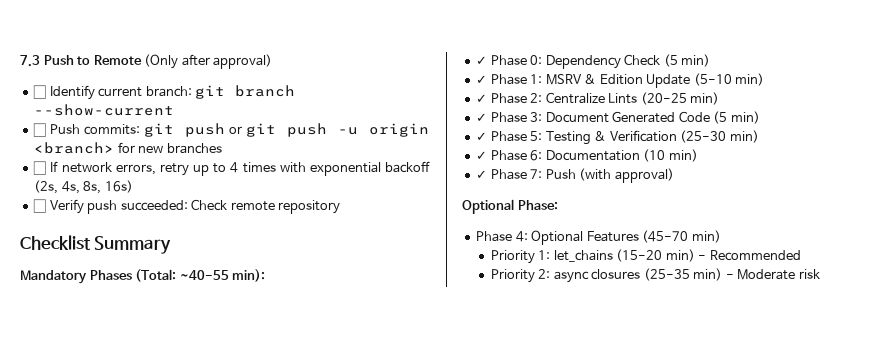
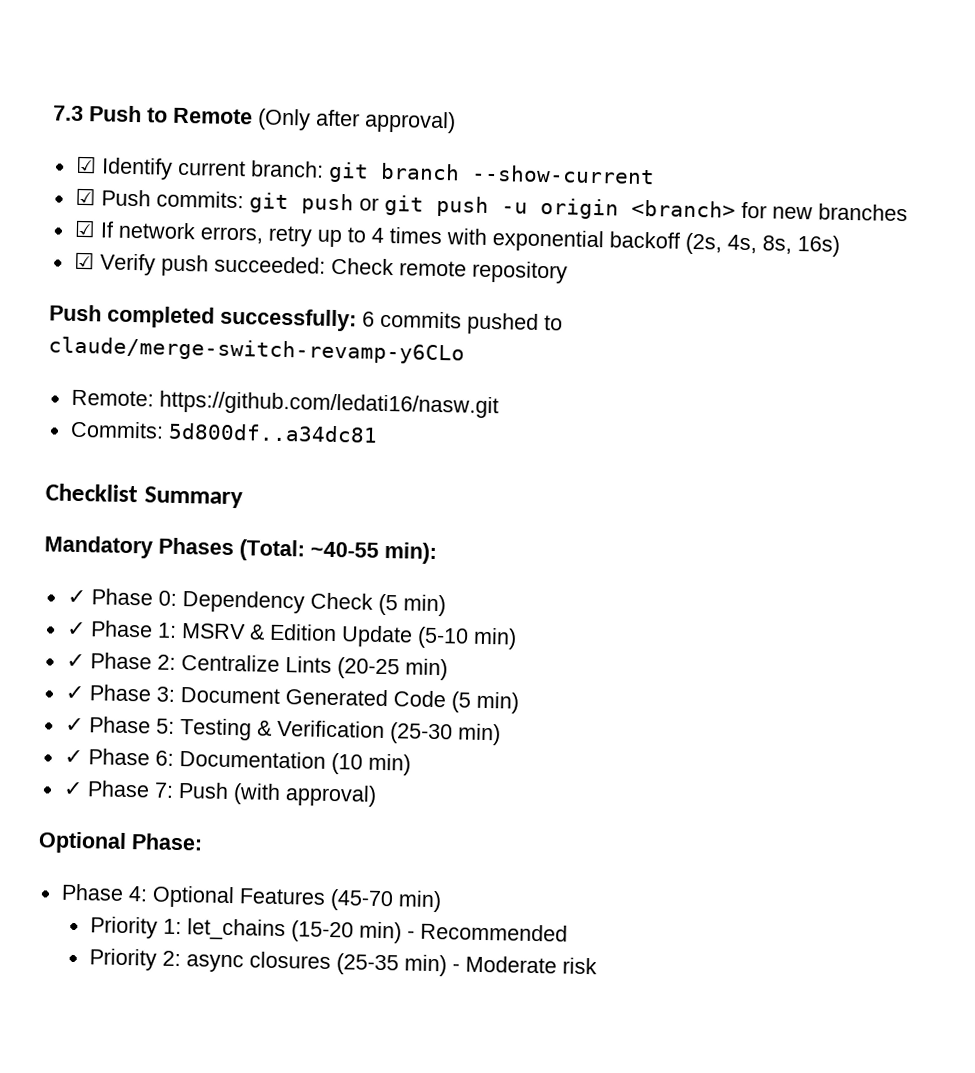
- ☐ Identify current branch: git branch --show-current
+ ☑ Identify current branch: git branch --show-current
- ☐ Push commits: git push or git push -u origin <branch> for new branches
+ ☑ Push commits: git push or git push -u origin <branch> for new branches
- ☐ If network errors, retry up to 4 times with exponential backoff (2s, 4s, 8s, 16s)
+ ☑ If network errors, retry up to 4 times with exponential backoff (2s, 4s, 8s, 16s)
- ☐ Verify push succeeded: Check remote repository
+ ☑ Verify push succeeded: Check remote repository
+ Push completed successfully: 6 commits pushed to claude/merge-switch-revamp-y6CLo
+ Remote: https://github.com/ledati16/nasw.git
+ Commits: 5d800df..a34dc81

